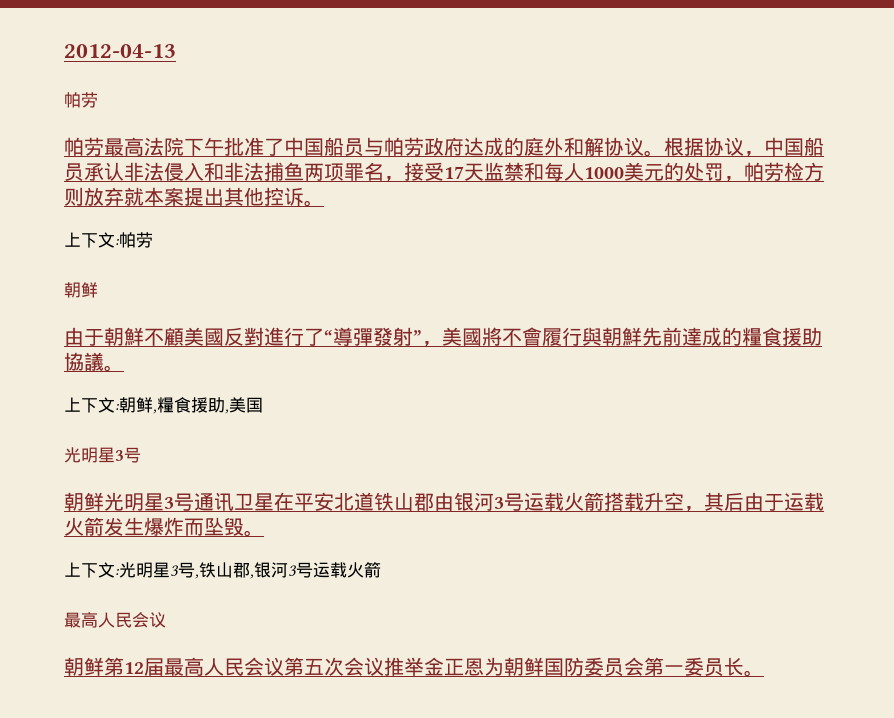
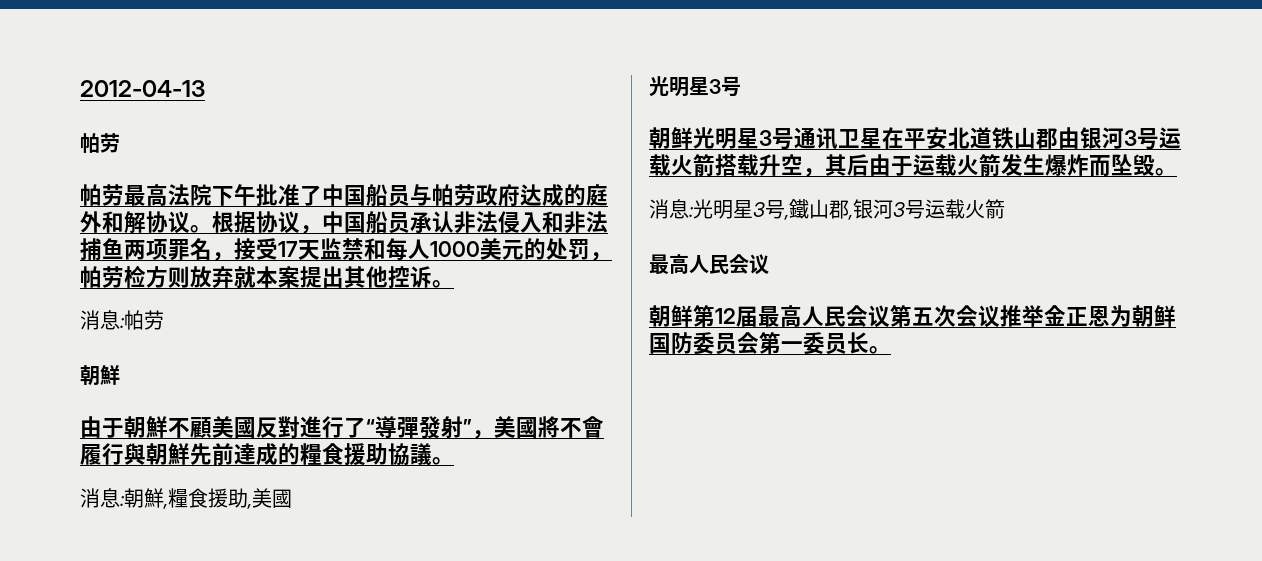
- 上下文:帕劳
- 朝鲜
+ 消息:帕劳
+ 朝鮮
- 上下文:朝鲜,糧食援助,美国
+ 消息:朝鮮,糧食援助,美國
- 上下文:光明星3号,铁山郡,银河3号运载火箭
+ 消息:光明星3号,鐵山郡,银河3号运载火箭

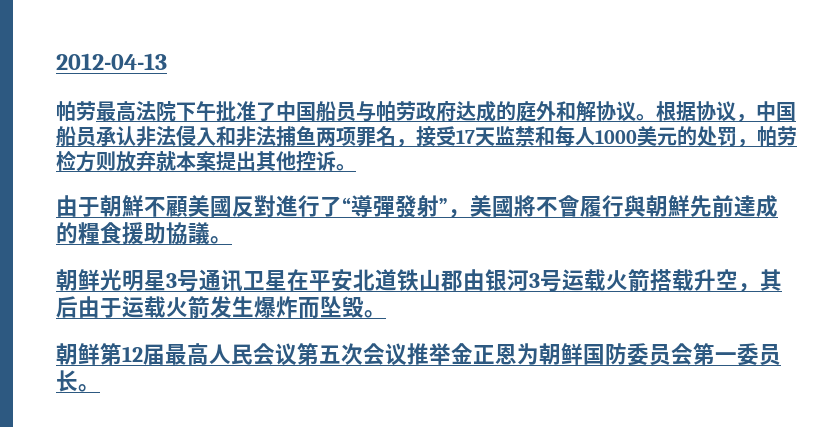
  2012-04-13
- 帕劳
- 消息:帕劳
- 朝鮮
- 消息:朝鮮,糧食援助,美國
- 光明星3号
- 消息:光明星3号,鐵山郡,银河3号运载火箭
- 最高人民会议

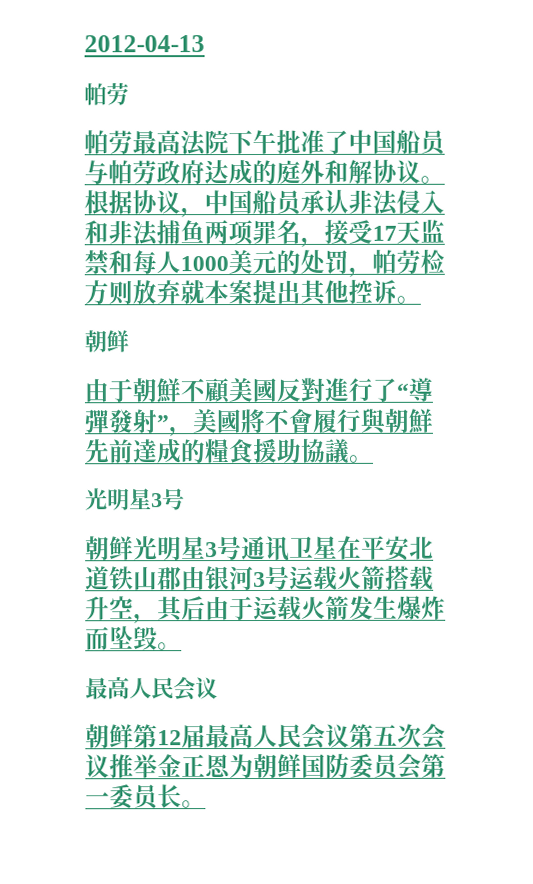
  2012-04-13
+ 帕劳
  根据协议，中国船员承认非法侵入和非法捕鱼两项罪名，接受17天监禁和每人1000美元的处罚，帕劳检方则放弃就本案提出其他控诉。
+ 朝鲜
  由于朝鮮不顧美國反對進行了“導彈發射”，美國將不會履行與朝鮮先前達成的糧食援助協議。
+ 光明星3号
  朝鲜光明星3号通讯卫星在平安北道铁山郡由银河3号运载火箭搭载升空，其后由于运载火箭发生爆炸而坠毁。
+ 最高人民会议

